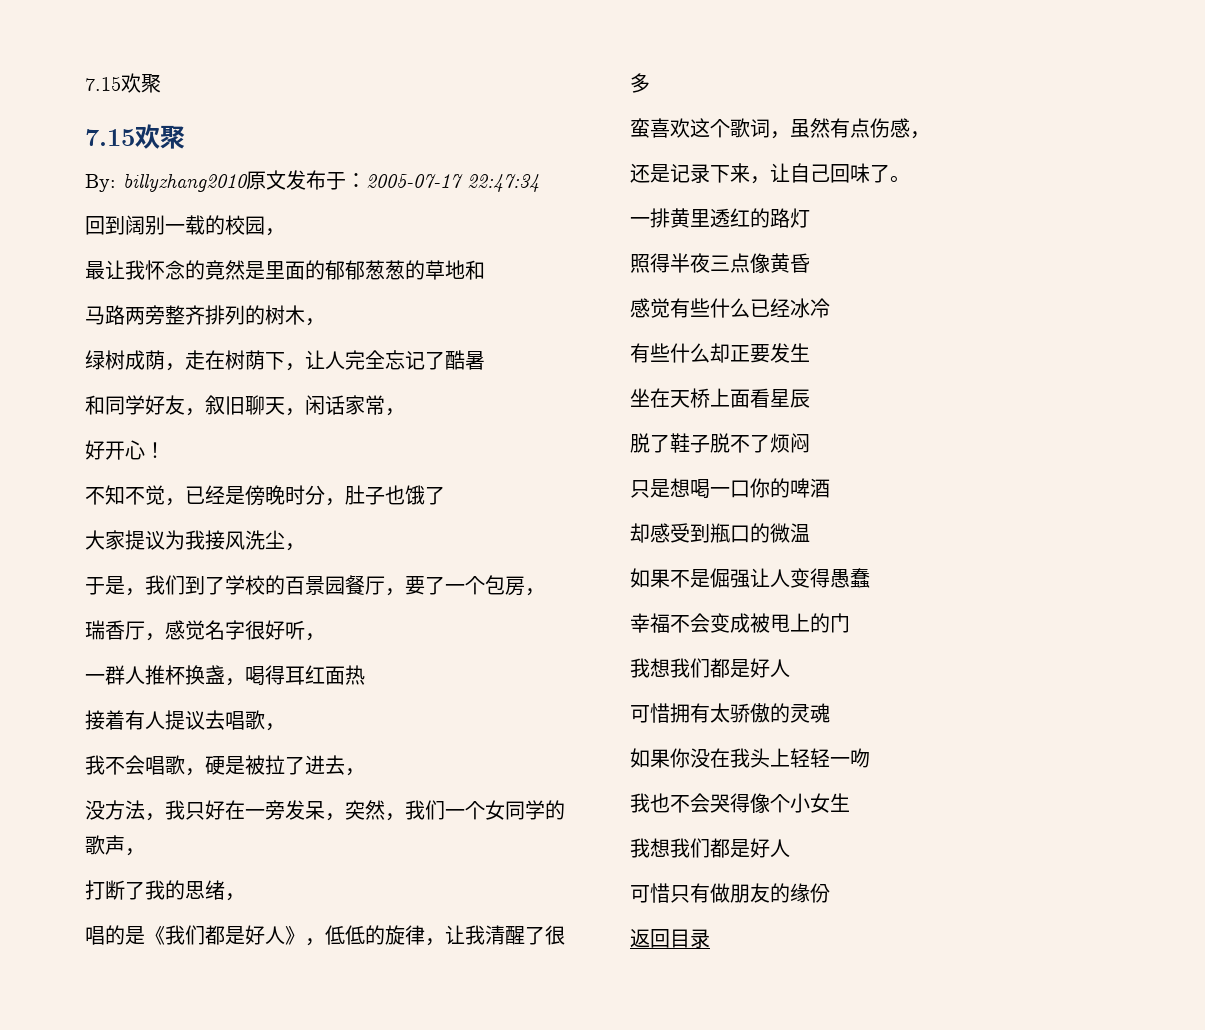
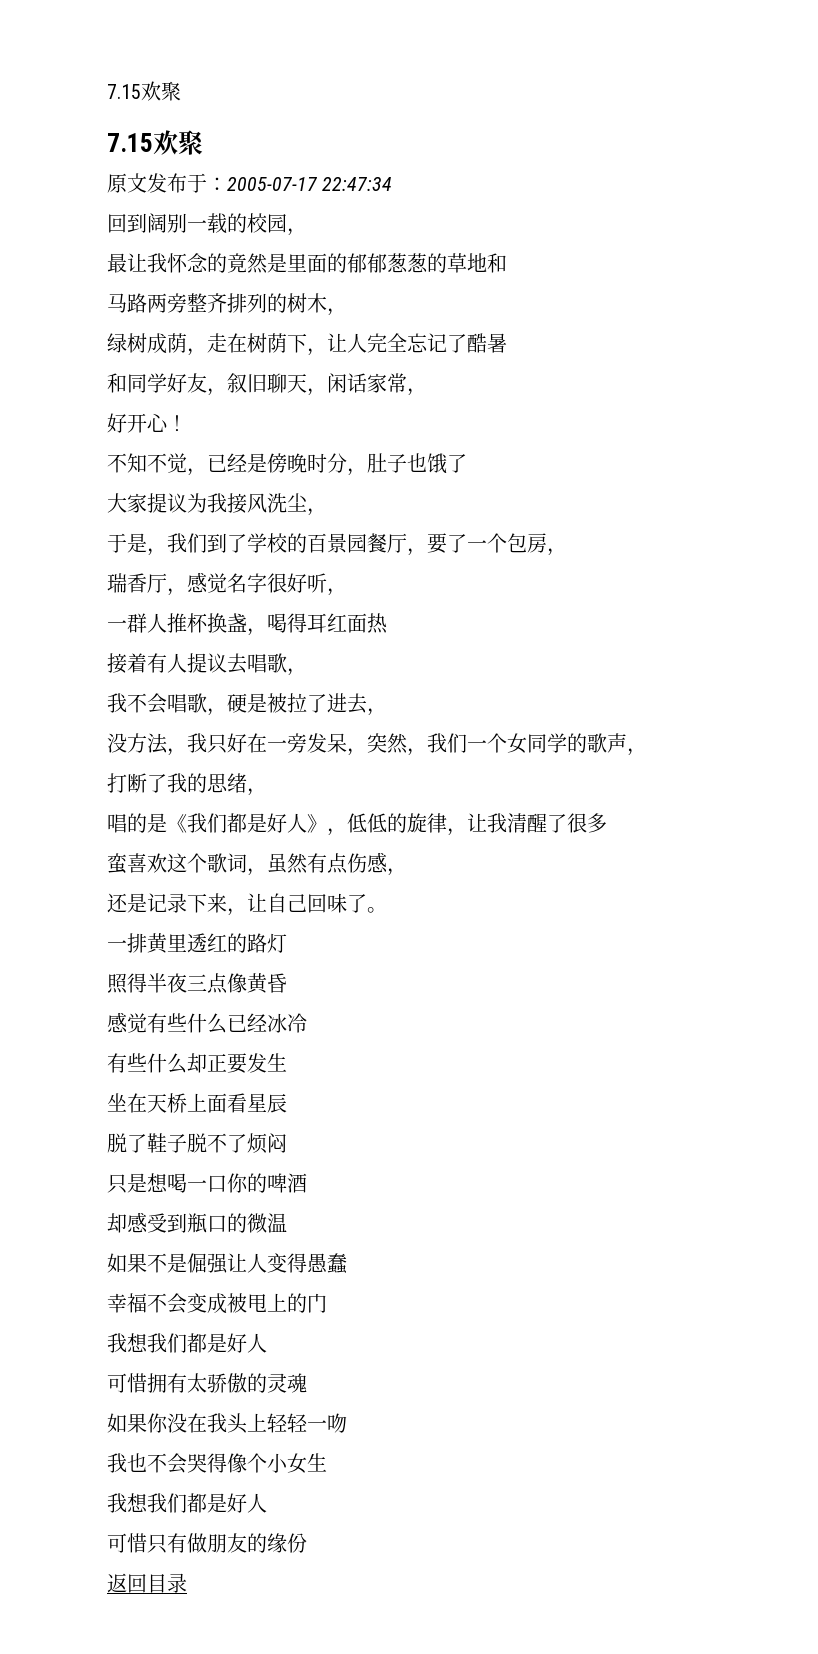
- By: billyzhang2010原文发布于：2005-07-17 22:47:34
+ 原文发布于：2005-07-17 22:47:34

